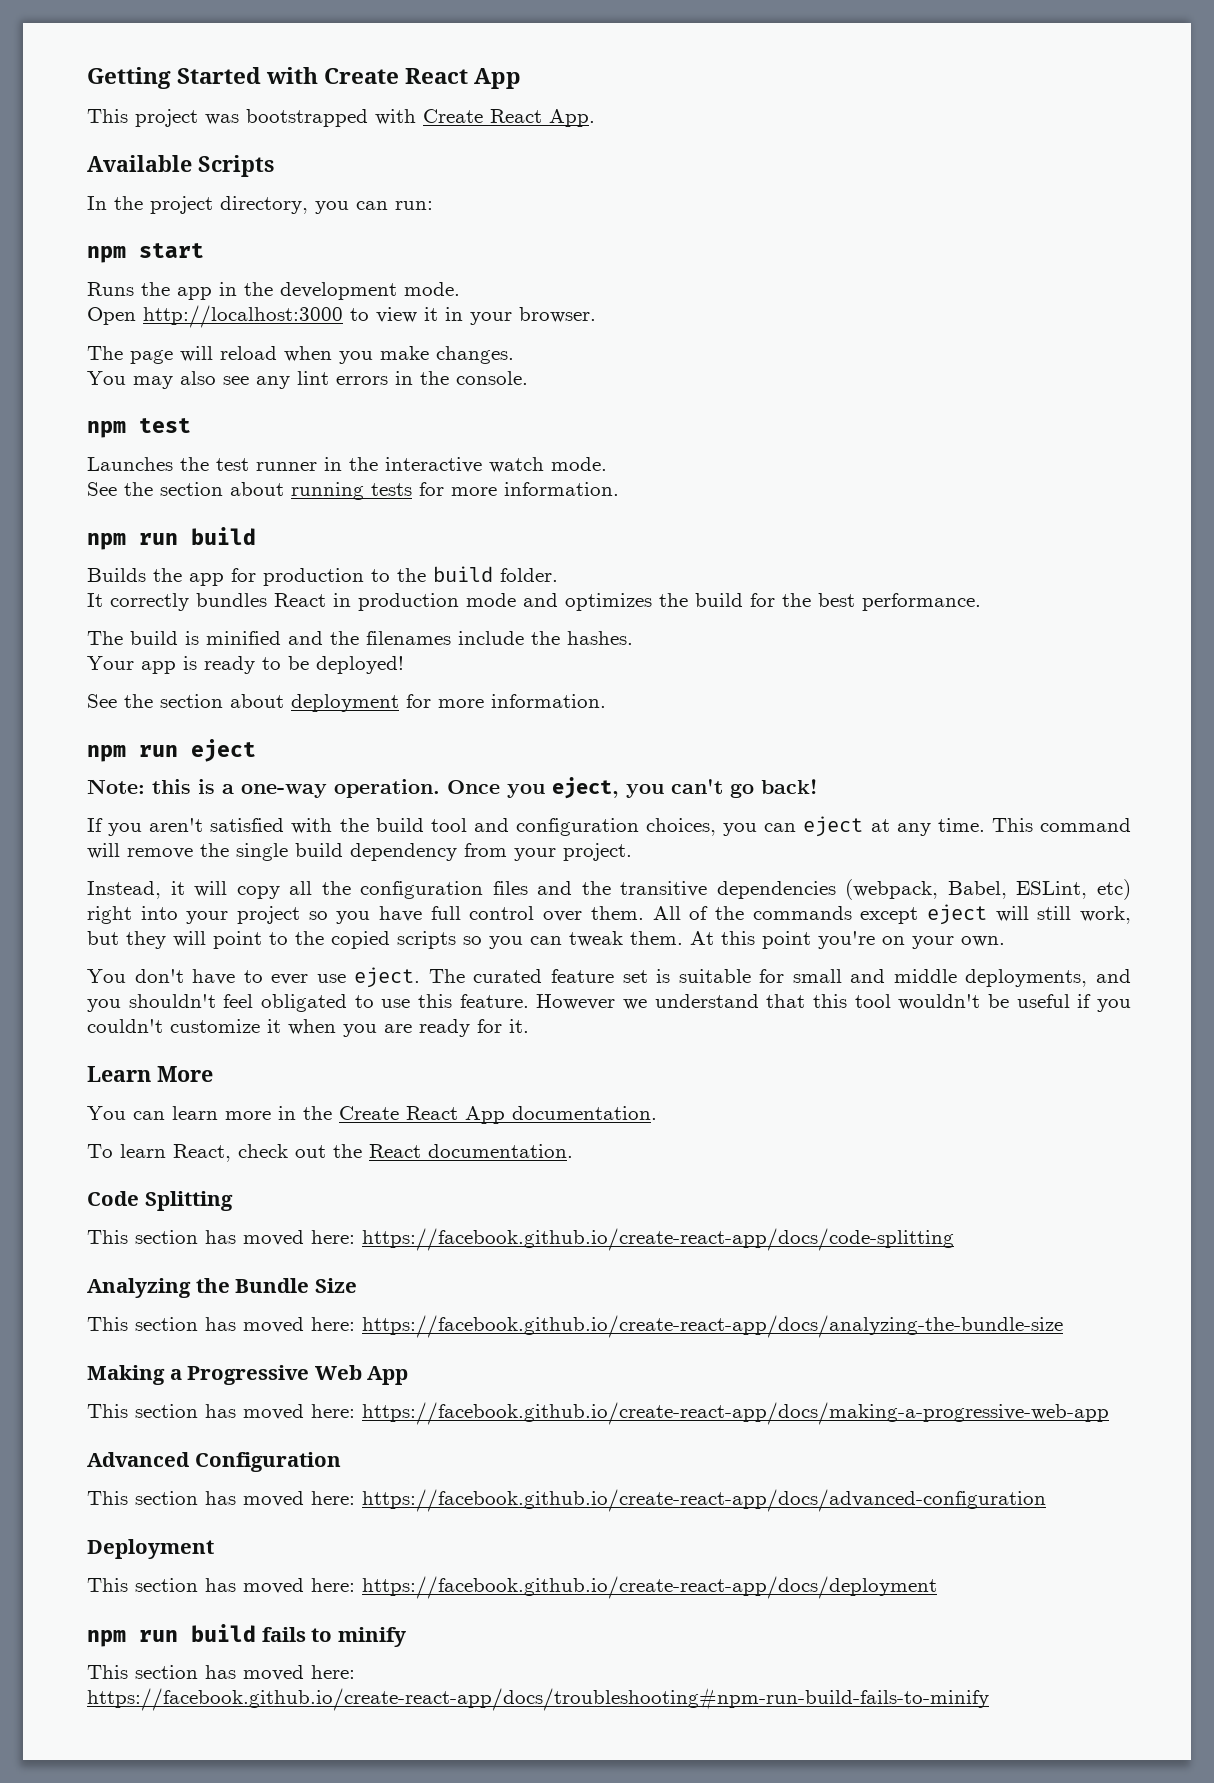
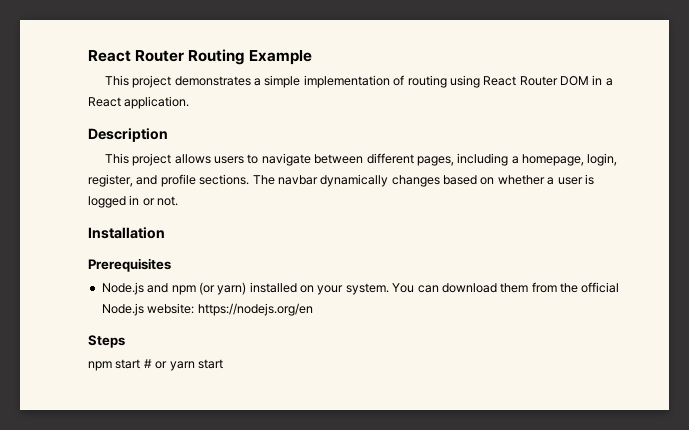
- Getting Started with Create React App
- This project was bootstrapped with Create React App.
- Available Scripts
- In the project directory, you can run:
- npm start
- Runs the app in the development mode.
- Open http://localhost:3000 to view it in your browser.
- The page will reload when you make changes.
- You may also see any lint errors in the console.
- npm test
- Launches the test runner in the interactive watch mode.
- See the section about running tests for more information.
- npm run build
- Builds the app for production to the build folder.
- It correctly bundles React in production mode and optimizes the build for the best performance.
- The build is minified and the filenames include the hashes.
- Your app is ready to be deployed!
- See the section about deployment for more information.
- npm run eject
- Note: this is a one-way operation. Once you eject, you can't go back!
- If you aren't satisfied with the build tool and configuration choices, you can eject at any time. This command will remove the single build dependency from your project.
- Instead, it will copy all the configuration files and the transitive dependencies (webpack, Babel, ESLint, etc) right into your project so you have full control over them. All of the commands except eject will still work, but they will point to the copied scripts so you can tweak them. At this point you're on your own.
- You don't have to ever use eject. The curated feature set is suitable for small and middle deployments, and you shouldn't feel obligated to use this feature. However we understand that this tool wouldn't be useful if you couldn't customize it when you are ready for it.
- Learn More
- You can learn more in the Create React App documentation.
- To learn React, check out the React documentation.
- Code Splitting
- This section has moved here: https://facebook.github.io/create-react-app/docs/code-splitting
- Analyzing the Bundle Size
- This section has moved here: https://facebook.github.io/create-react-app/docs/analyzing-the-bundle-size
- Making a Progressive Web App
- This section has moved here: https://facebook.github.io/create-react-app/docs/making-a-progressive-web-app
- Advanced Configuration
- This section has moved here: https://facebook.github.io/create-react-app/docs/advanced-configuration
- Deployment
- This section has moved here: https://facebook.github.io/create-react-app/docs/deployment
- npm run build fails to minify
- This section has moved here: https://facebook.github.io/create-react-app/docs/troubleshooting#npm-run-build-fails-to-minify
+ React Router Routing Example
+ This project demonstrates a simple implementation of routing using React Router DOM in a React application.
+ Description
+ This project allows users to navigate between different pages, including a homepage, login, register, and profile sections. The navbar dynamically changes based on whether a user is logged in or not.
+ Installation
+ Prerequisites
+ Node.js and npm (or yarn) installed on your system. You can download them from the official Node.js website: https://nodejs.org/en
+ Steps
+ npm start # or yarn start

